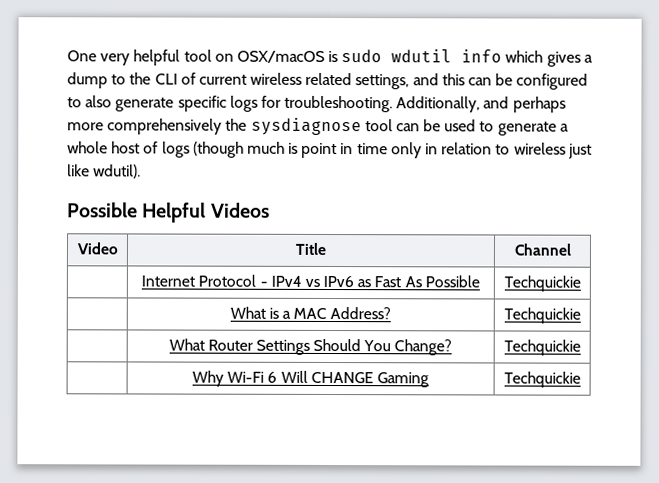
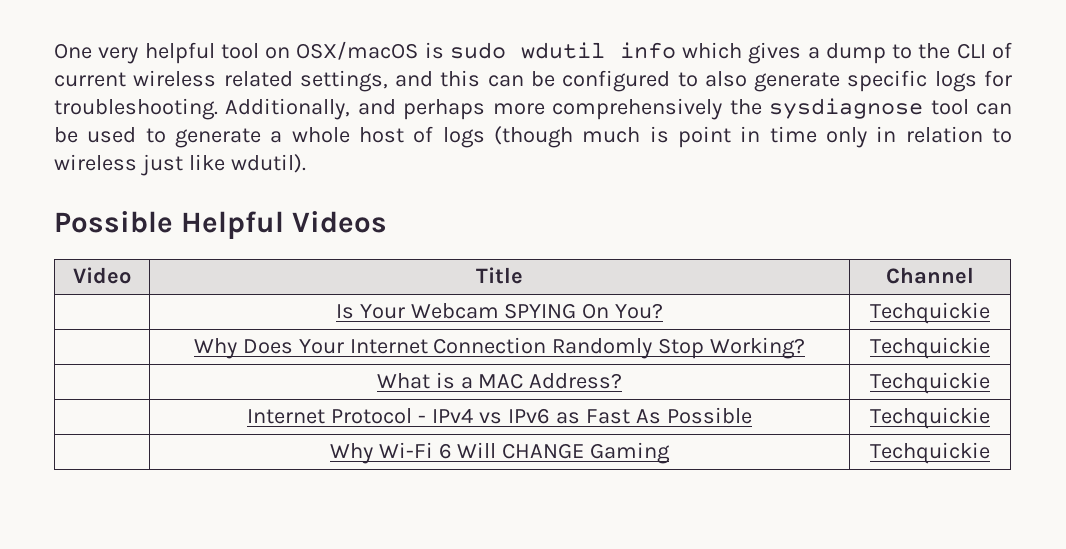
+ | Is Your Webcam SPYING On You? | Techquickie
+ | Why Does Your Internet Connection Randomly Stop Working? | Techquickie
+ | What is a MAC Address? | Techquickie
- | What is a MAC Address? | Techquickie
- | What Router Settings Should You Change? | Techquickie

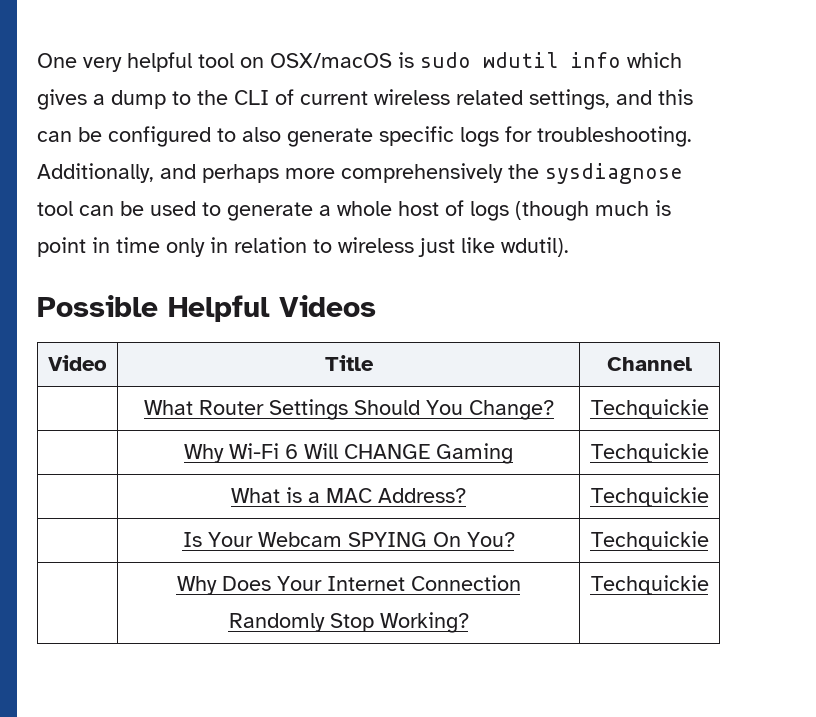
+ | What Router Settings Should You Change? | Techquickie
+ | Why Wi-Fi 6 Will CHANGE Gaming | Techquickie
+ | What is a MAC Address? | Techquickie
- | What is a MAC Address? | Techquickie
- | Internet Protocol - IPv4 vs IPv6 as Fast As Possible | Techquickie
- | Why Wi-Fi 6 Will CHANGE Gaming | Techquickie

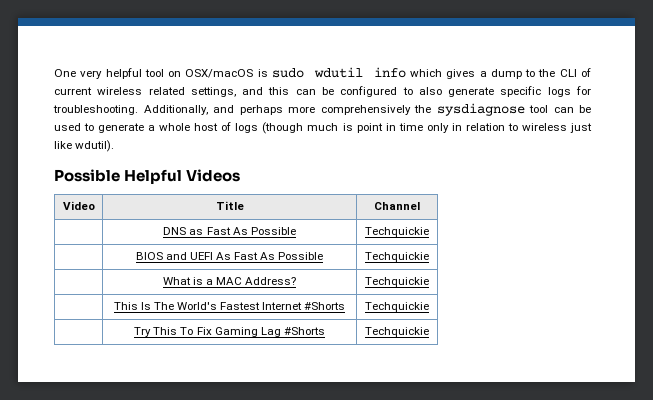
- | What Router Settings Should You Change? | Techquickie
- | Why Wi-Fi 6 Will CHANGE Gaming | Techquickie
+ | DNS as Fast As Possible | Techquickie
+ | BIOS and UEFI As Fast As Possible | Techquickie
- | Is Your Webcam SPYING On You? | Techquickie
- | Why Does Your Internet Connection Randomly Stop Working? | Techquickie
+ | This Is The World's Fastest Internet #Shorts | Techquickie
+ | Try This To Fix Gaming Lag #Shorts | Techquickie

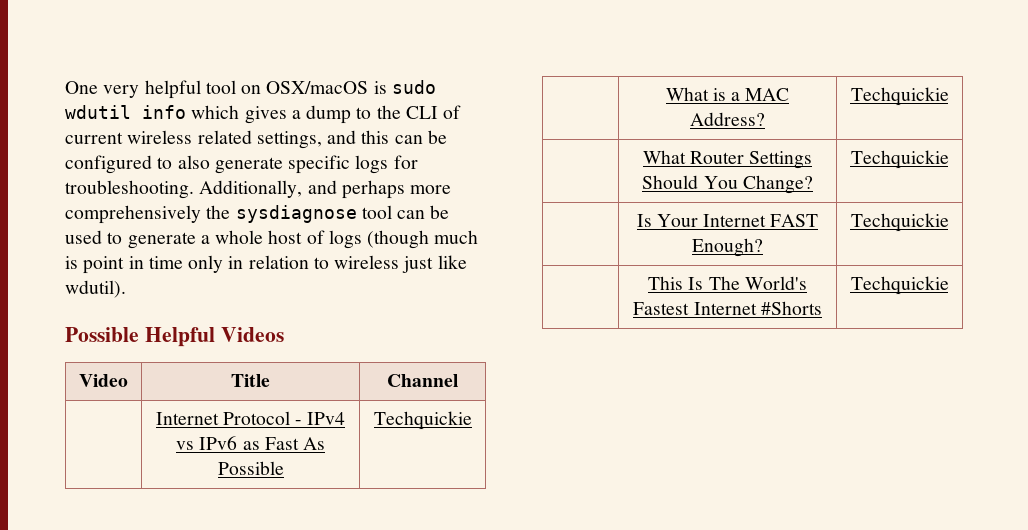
- | DNS as Fast As Possible | Techquickie
+ | Internet Protocol - IPv4 vs IPv6 as Fast As Possible | Techquickie
- | BIOS and UEFI As Fast As Possible | Techquickie
+ | What Router Settings Should You Change? | Techquickie
+ | Is Your Internet FAST Enough? | Techquickie
- | Try This To Fix Gaming Lag #Shorts | Techquickie

